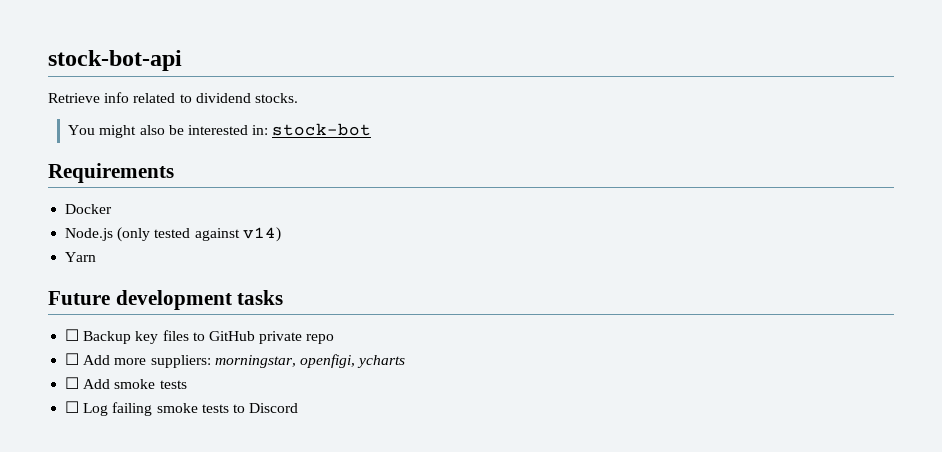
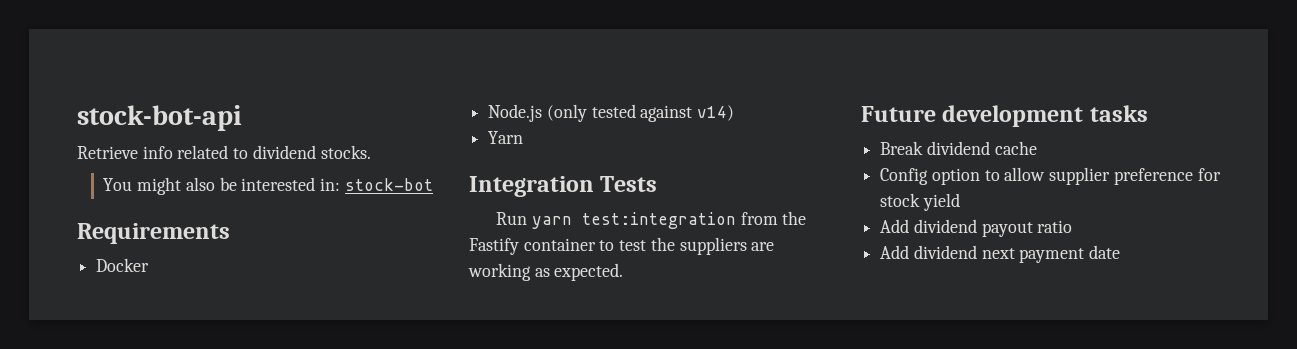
+ Integration Tests
+ Run yarn test:integration from the Fastify container to test the suppliers are working as expected.
  Future development tasks
- ☐ Backup key files to GitHub private repo
- ☐ Add more suppliers: morningstar, openfigi, ycharts
- ☐ Add smoke tests
- ☐ Log failing smoke tests to Discord
+ Break dividend cache
+ Config option to allow supplier preference for stock yield
+ Add dividend payout ratio
+ Add dividend next payment date

